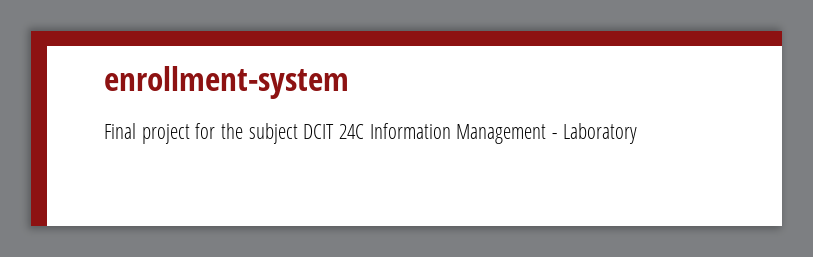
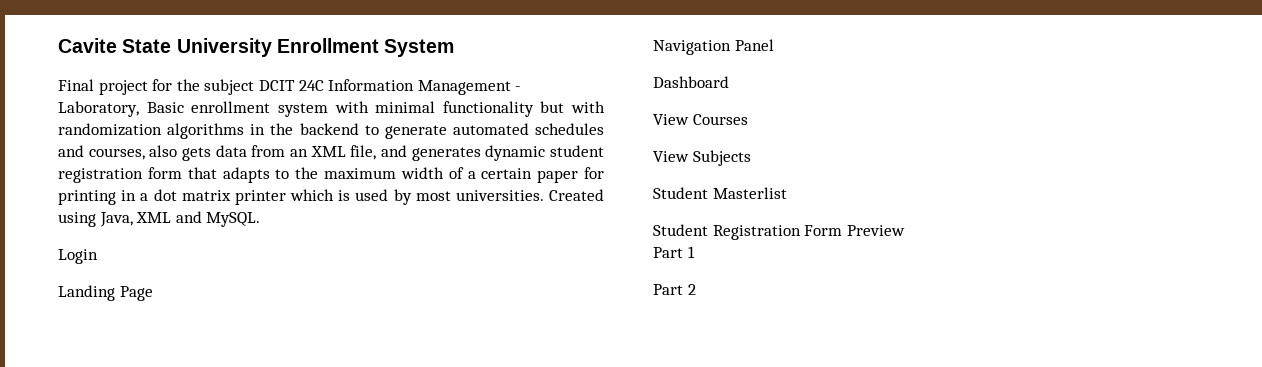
- enrollment-system
+ Cavite State University Enrollment System
- Final project for the subject DCIT 24C Information Management - Laboratory
+ Final project for the subject DCIT 24C Information Management - Laboratory, Basic enrollment system with minimal functionality but with randomization algorithms in the backend to generate automated schedules and courses, also gets data from an XML file, and generates dynamic student registration form that adapts to the maximum width of a certain paper for printing in a dot matrix printer which is used by most universities. Created using Java, XML and MySQL.
+ Login
+ Landing Page
+ Navigation Panel
+ Dashboard
+ View Courses
+ View Subjects
+ Student Masterlist
+ Student Registration Form Preview
+ Part 1
+ Part 2

